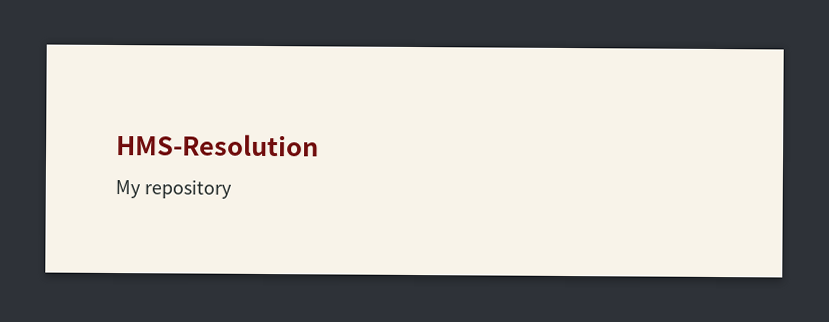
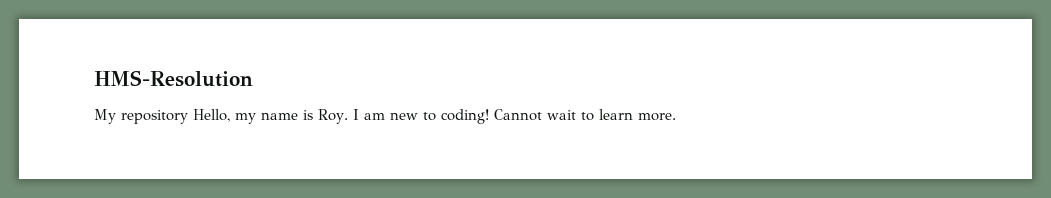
- My repository
+ My repository Hello, my name is Roy. I am new to coding! Cannot wait to learn more.

